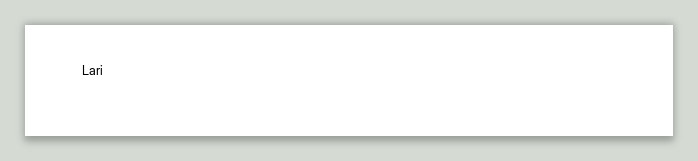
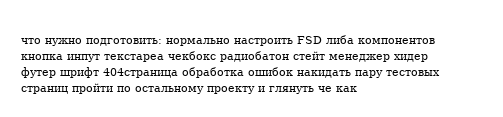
- Lari
+ что нужно подготовить: нормально настроить FSD либа компонентов кнопка инпут текстареа чекбокс радиобатон стейт менеджер хидер футер шрифт 404страница обработка ошибок накидать пару тестовых страниц пройти по остальному проекту и глянуть че как

